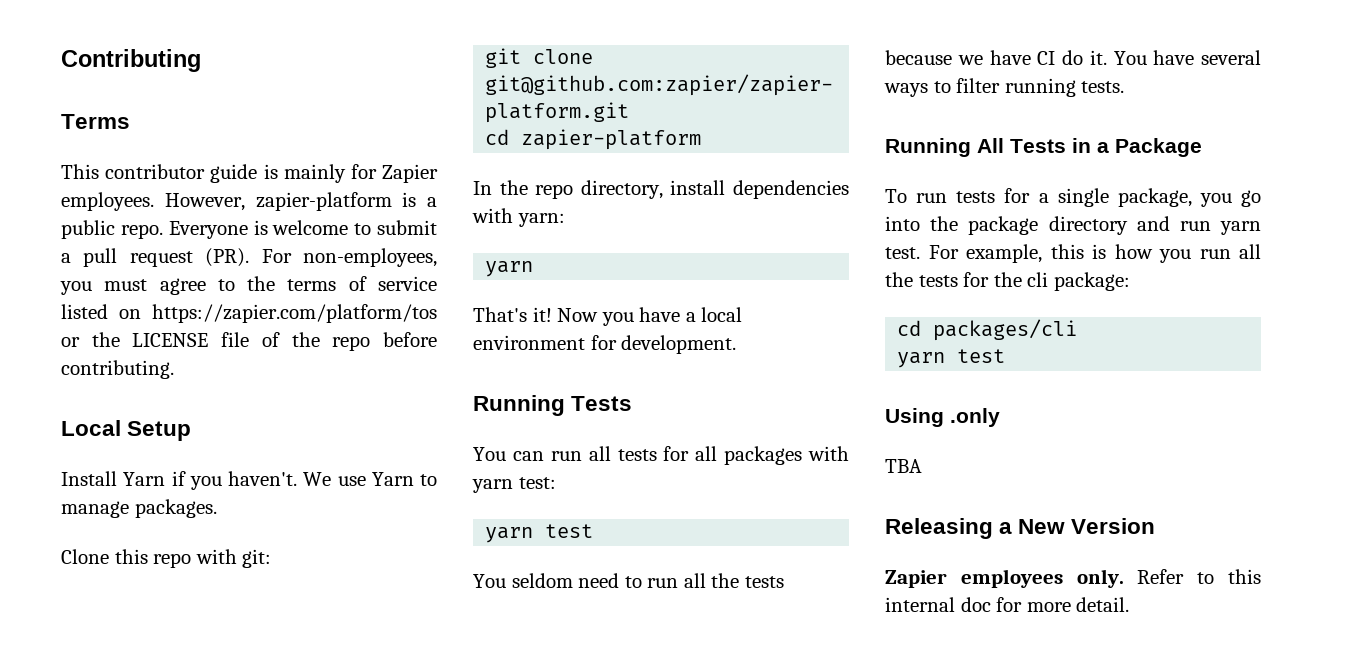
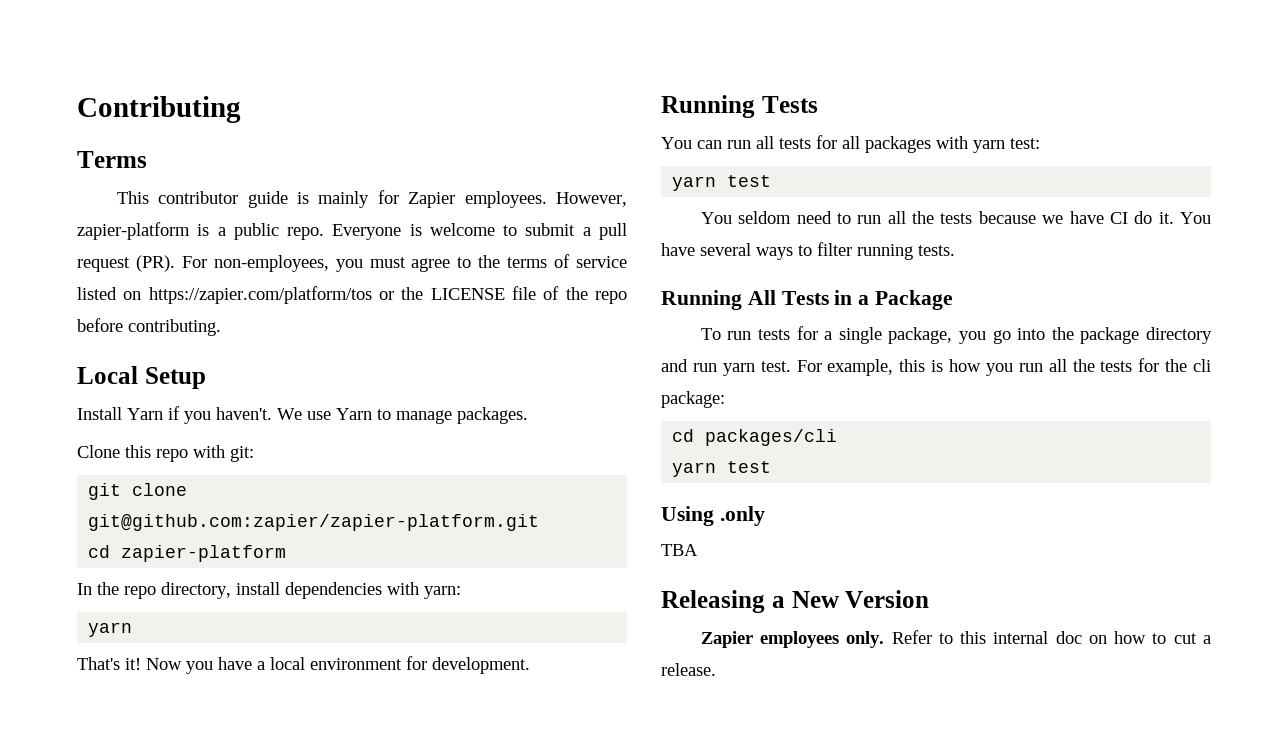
- Refer to this internal doc for more detail.
+ Refer to this internal doc on how to cut a release.

